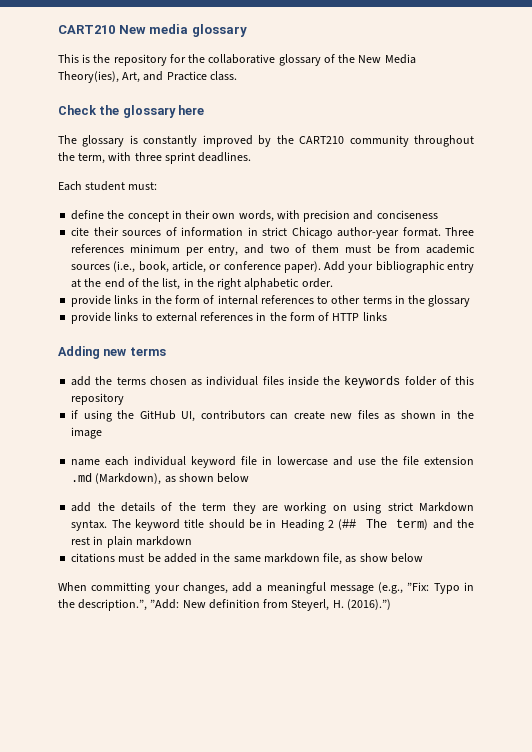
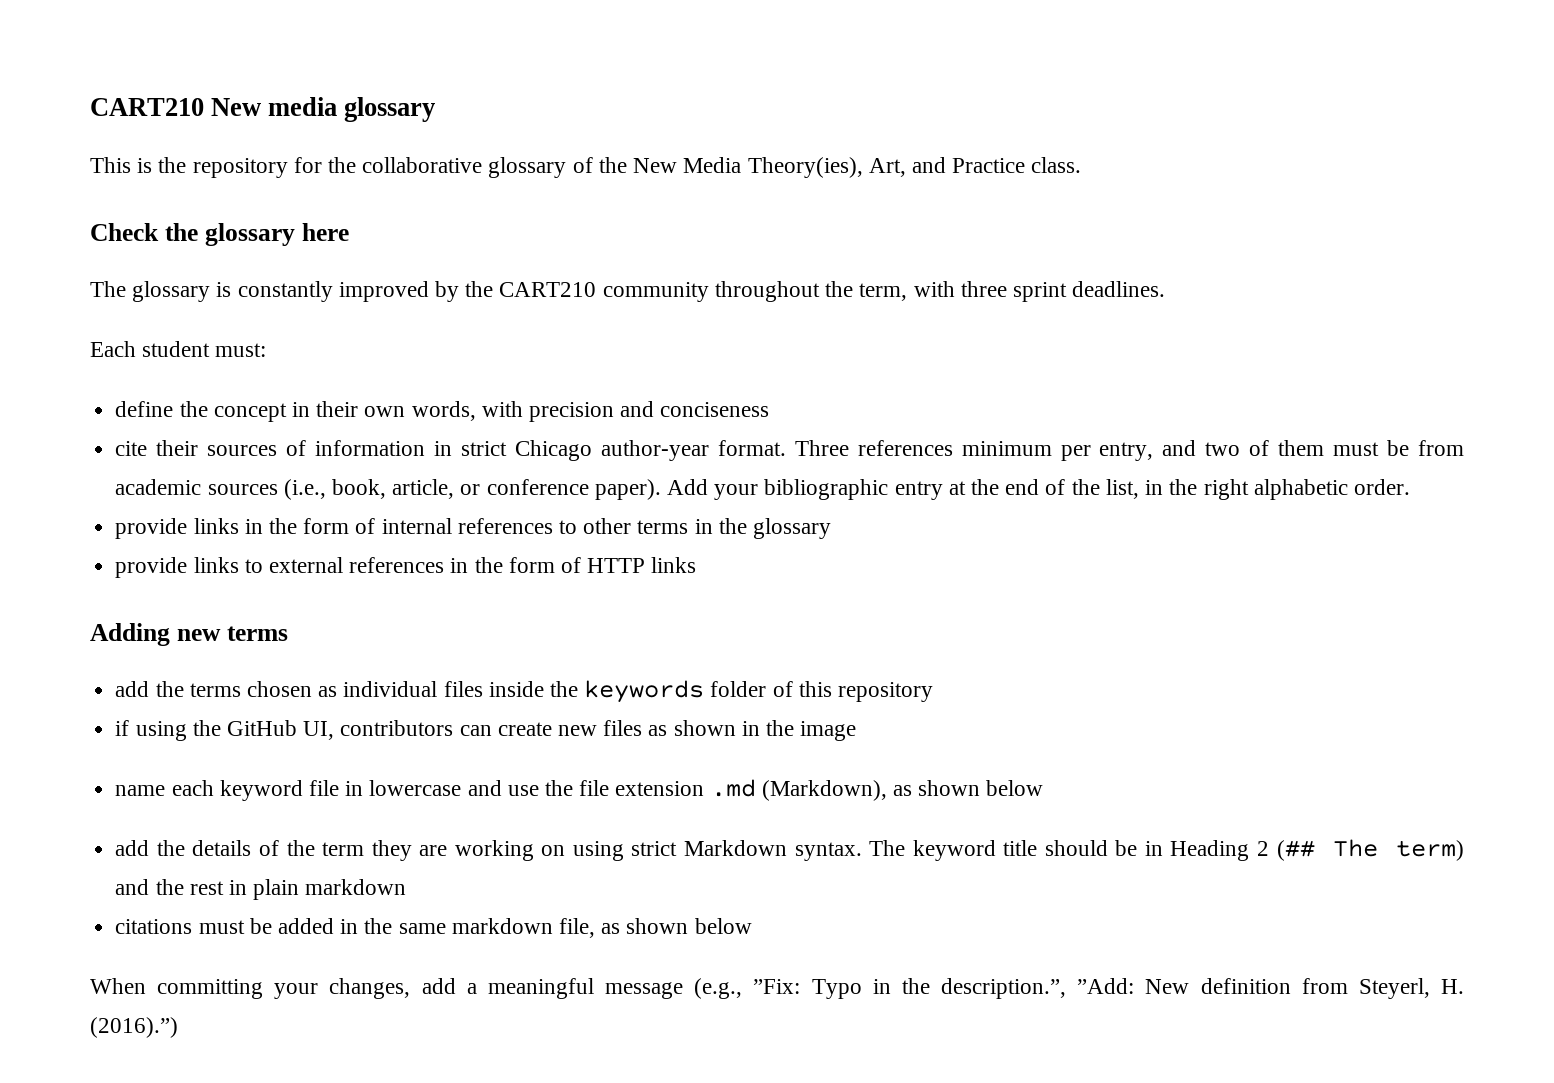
- name each individual keyword file in lowercase and use the file extension .md (Markdown), as shown below
+ name each keyword file in lowercase and use the file extension .md (Markdown), as shown below
- citations must be added in the same markdown file, as show below
+ citations must be added in the same markdown file, as shown below

